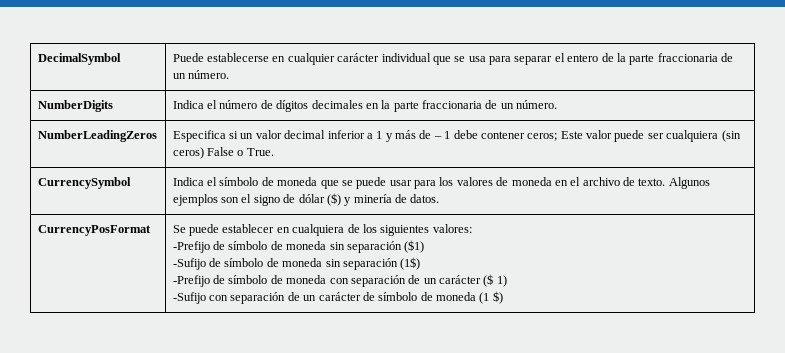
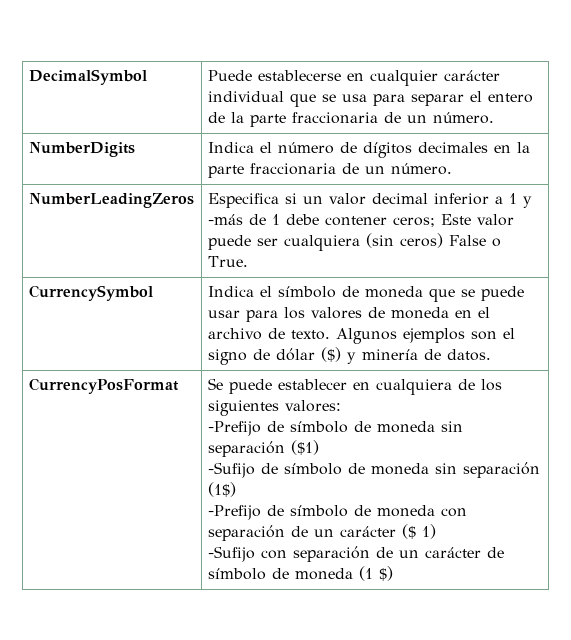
- NumberLeadingZeros | Especifica si un valor decimal inferior a 1 y más de – 1 debe contener ceros; Este valor puede ser cualquiera (sin ceros) False o True.
+ NumberLeadingZeros | Especifica si un valor decimal inferior a 1 y -más de 1 debe contener ceros; Este valor puede ser cualquiera (sin ceros) False o True.

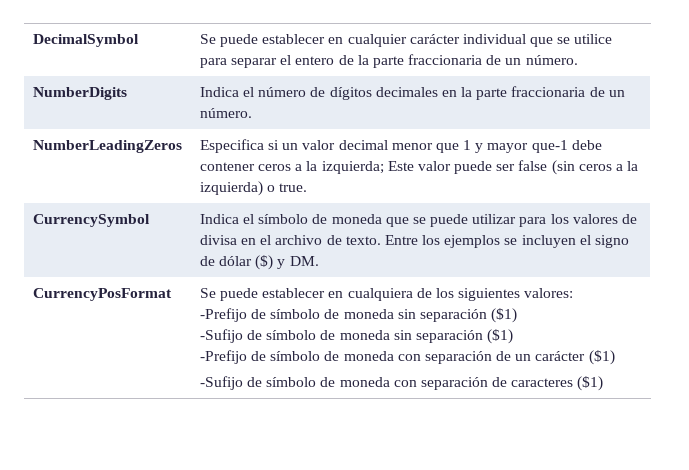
- DecimalSymbol | Puede establecerse en cualquier carácter individual que se usa para separar el entero de la parte fraccionaria de un número.
+ DecimalSymbol | Se puede establecer en cualquier carácter individual que se utilice para separar el entero de la parte fraccionaria de un número.
- NumberLeadingZeros | Especifica si un valor decimal inferior a 1 y -más de 1 debe contener ceros; Este valor puede ser cualquiera (sin ceros) False o True.
+ NumberLeadingZeros | Especifica si un valor decimal menor que 1 y mayor que-1 debe contener ceros a la izquierda; Este valor puede ser false (sin ceros a la izquierda) o true.
- CurrencySymbol | Indica el símbolo de moneda que se puede usar para los valores de moneda en el archivo de texto. Algunos ejemplos son el signo de dólar ($) y minería de datos.
+ CurrencySymbol | Indica el símbolo de moneda que se puede utilizar para los valores de divisa en el archivo de texto. Entre los ejemplos se incluyen el signo de dólar ($) y DM.
- -Sufijo de símbolo de moneda sin separación (1$)
+ -Sufijo de símbolo de moneda sin separación ($1)
- -Prefijo de símbolo de moneda con separación de un carácter ($ 1)
- -Sufijo con separación de un carácter de símbolo de moneda (1 $)
+ -Prefijo de símbolo de moneda con separación de un carácter ($1)
+ -Sufijo de símbolo de moneda con separación de caracteres ($1)

